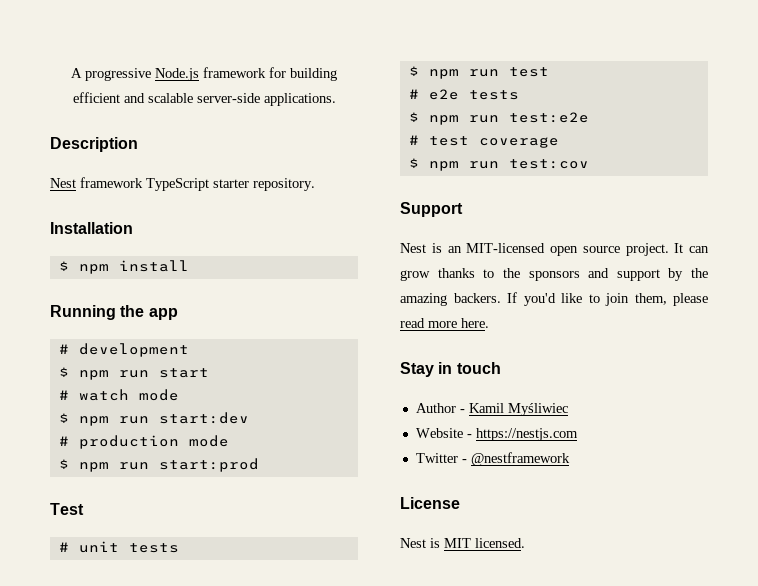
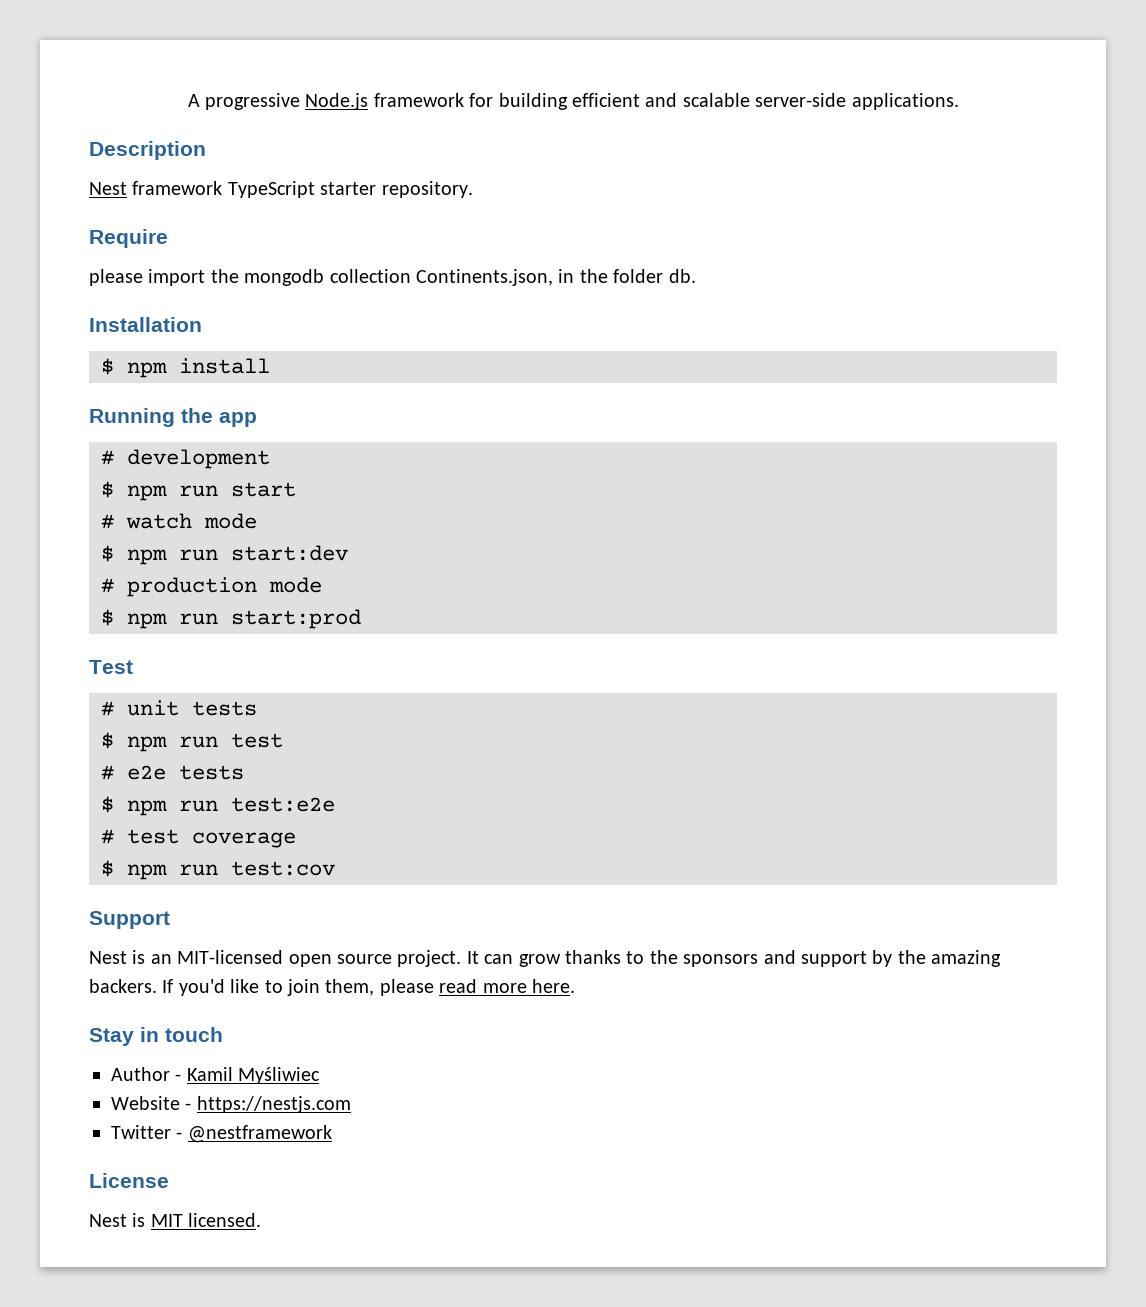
+ Require
+ please import the mongodb collection Continents.json, in the folder db.

